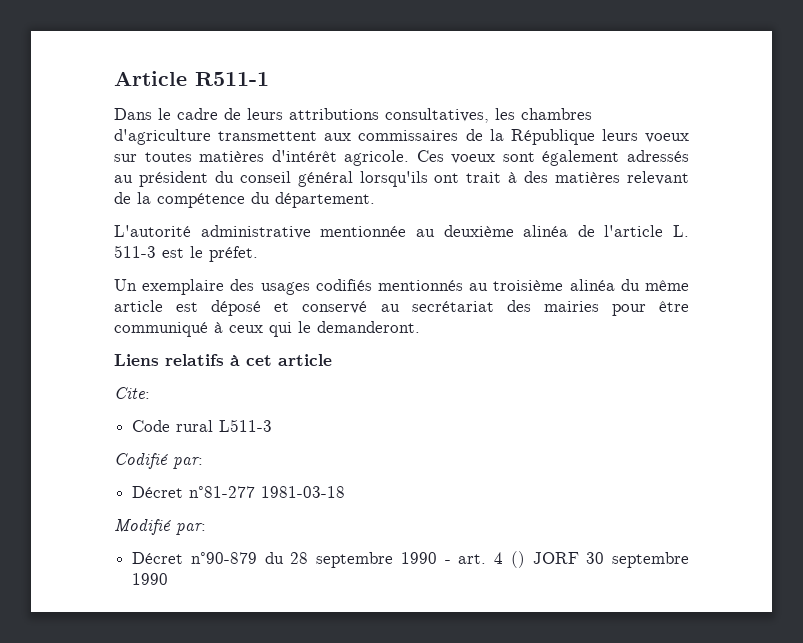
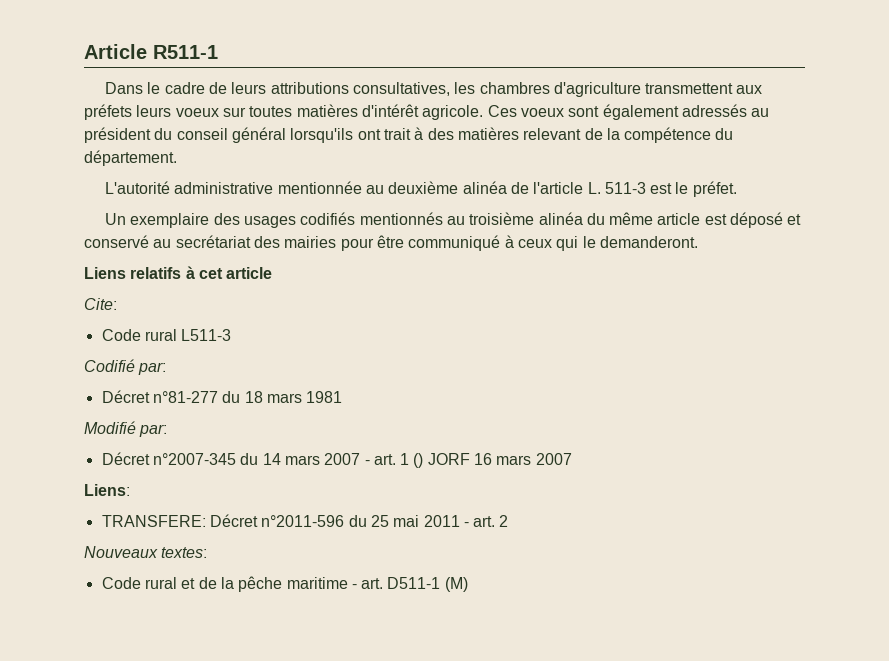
- Dans le cadre de leurs attributions consultatives, les chambres d'agriculture transmettent aux commissaires de la République leurs voeux sur toutes matières d'intérêt agricole.
+ Dans le cadre de leurs attributions consultatives, les chambres d'agriculture transmettent aux préfets leurs voeux sur toutes matières d'intérêt agricole.
- Décret n°81-277 1981-03-18
+ Décret n°81-277 du 18 mars 1981
- Décret n°90-879 du 28 septembre 1990 - art. 4 () JORF 30 septembre 1990
+ Décret n°2007-345 du 14 mars 2007 - art. 1 () JORF 16 mars 2007
+ Liens:
+ TRANSFERE: Décret n°2011-596 du 25 mai 2011 - art. 2
+ Nouveaux textes:
+ Code rural et de la pêche maritime - art. D511-1 (M)

